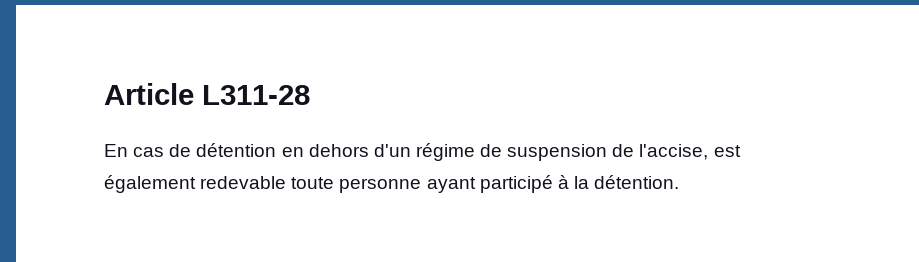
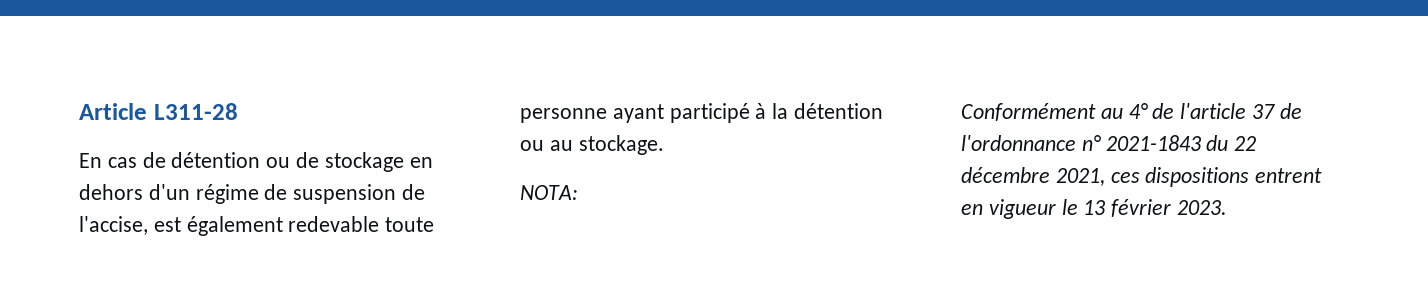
- En cas de détention en dehors d'un régime de suspension de l'accise, est également redevable toute personne ayant participé à la détention.
+ En cas de détention ou de stockage en dehors d'un régime de suspension de l'accise, est également redevable toute personne ayant participé à la détention ou au stockage.
+ NOTA:
+ Conformément au 4° de l'article 37 de l'ordonnance n° 2021-1843 du 22 décembre 2021, ces dispositions entrent en vigueur le 13 février 2023.

